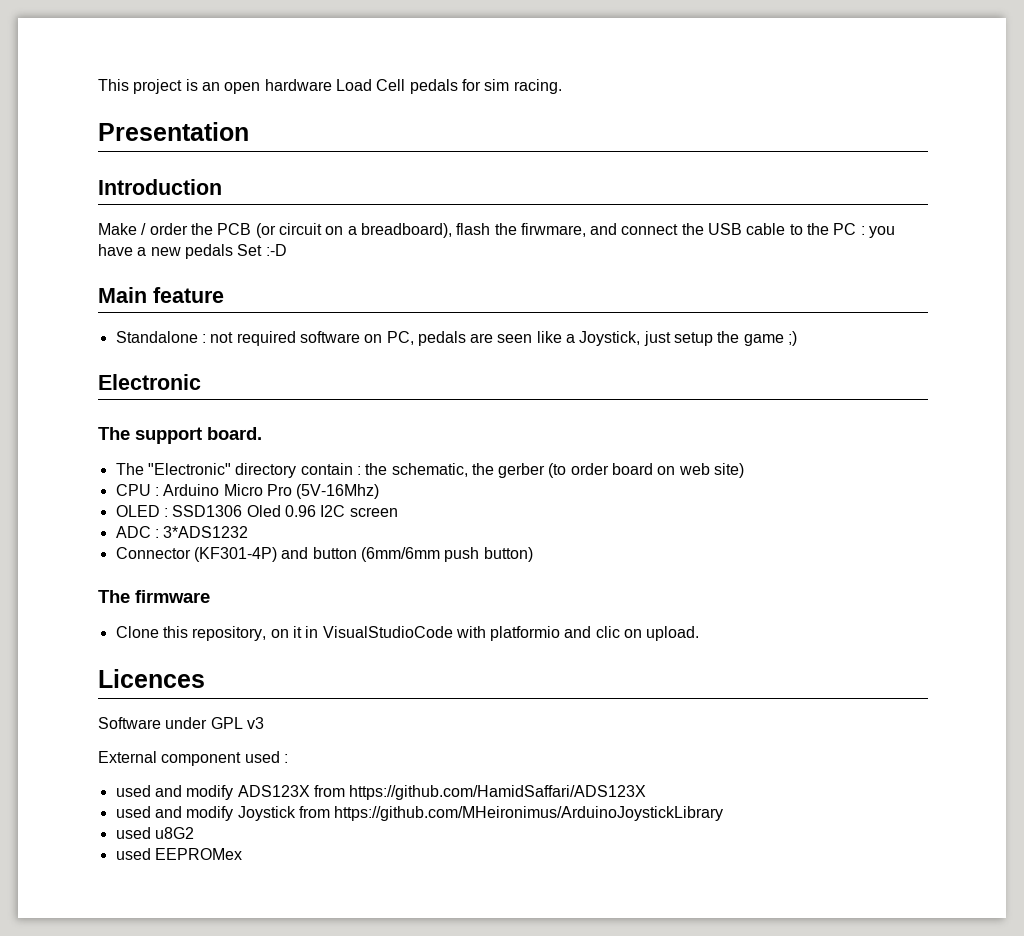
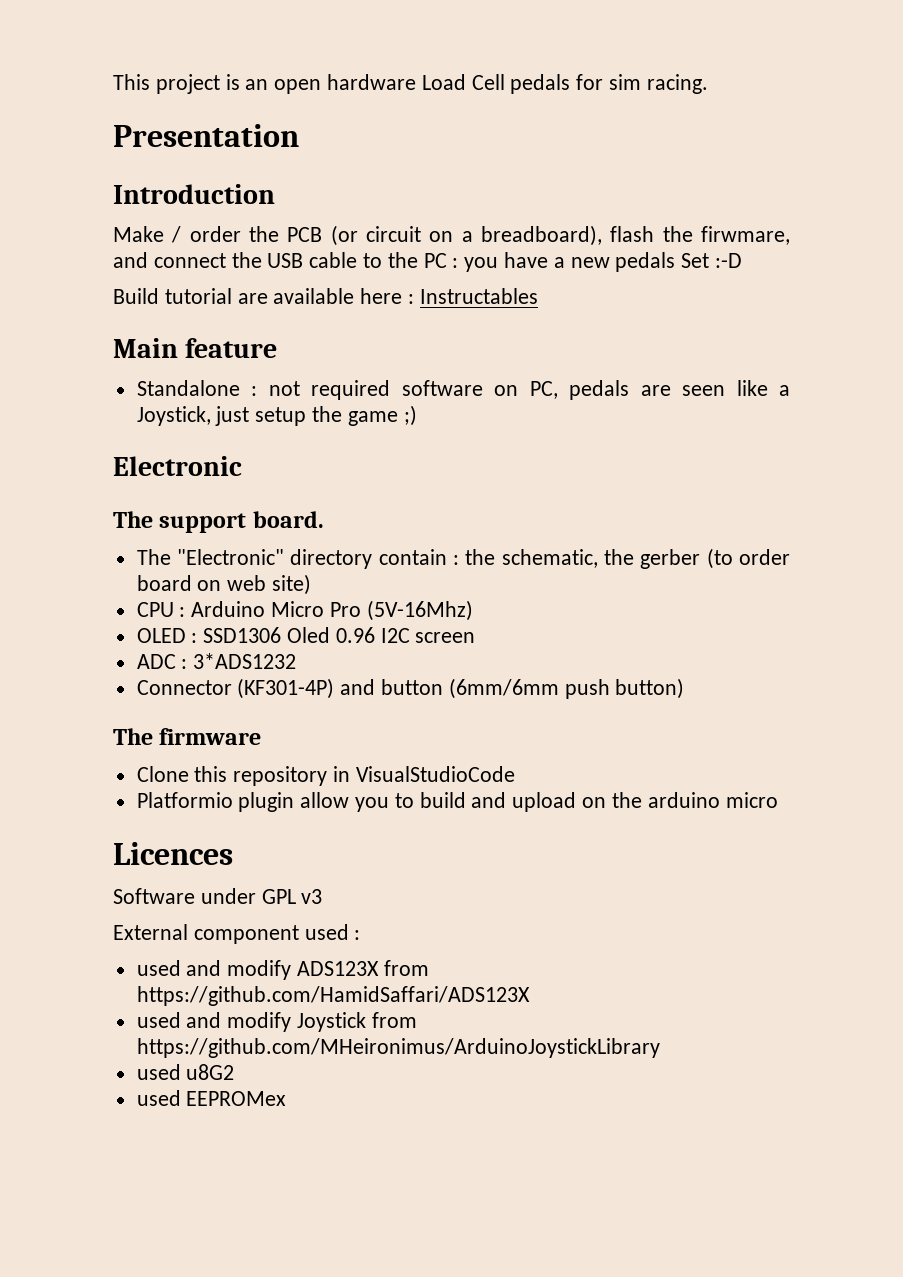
+ Build tutorial are available here : Instructables
- Clone this repository, on it in VisualStudioCode with platformio and clic on upload.
+ Clone this repository in VisualStudioCode
+ Platformio plugin allow you to build and upload on the arduino micro

